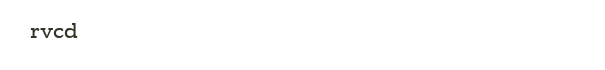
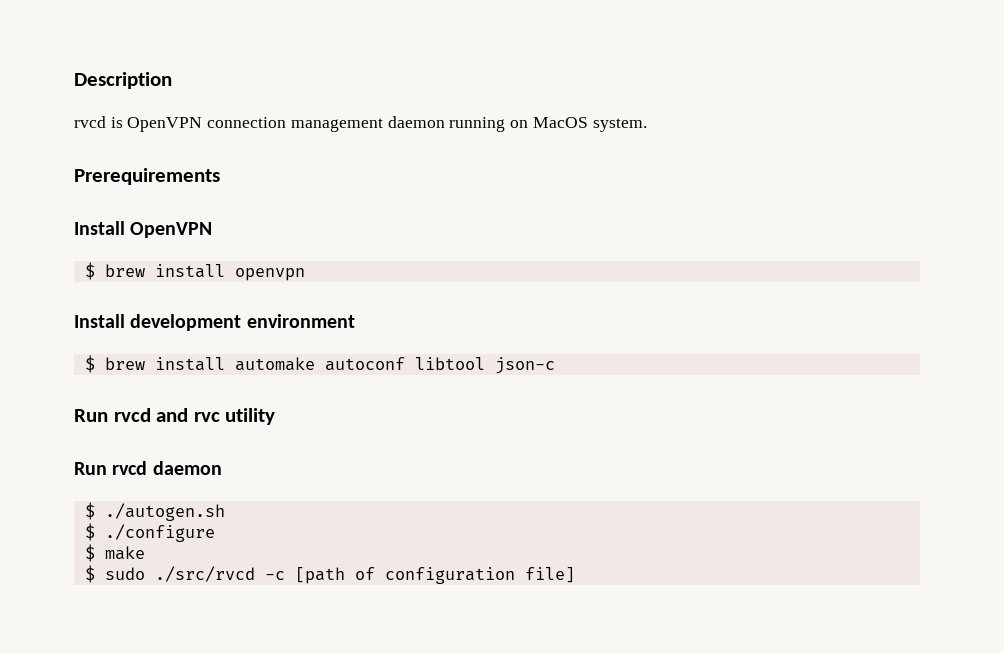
- rvcd
+ Description
+ rvcd is OpenVPN connection management daemon running on MacOS system.
+ Prerequirements
+ Install OpenVPN
+ $ brew install openvpn
+ Install development environment
+ $ brew install automake autoconf libtool json-c
+ Run rvcd and rvc utility
+ Run rvcd daemon
+ $ ./autogen.sh
+ $ ./configure
+ $ make
+ $ sudo ./src/rvcd -c [path of configuration file]

